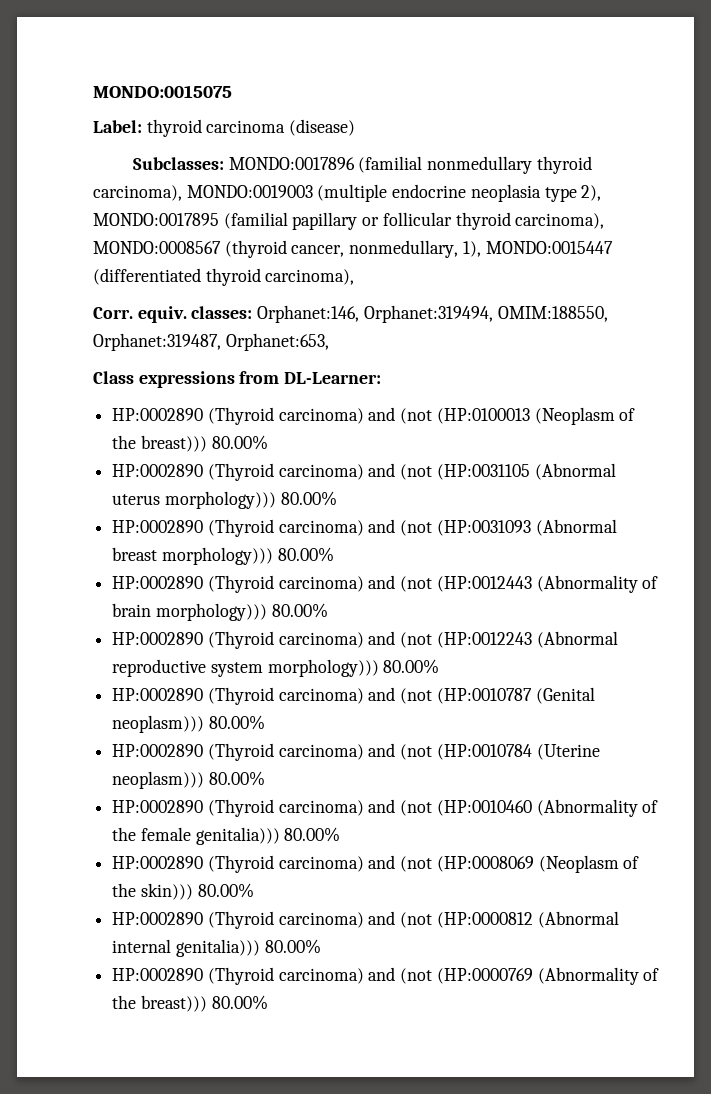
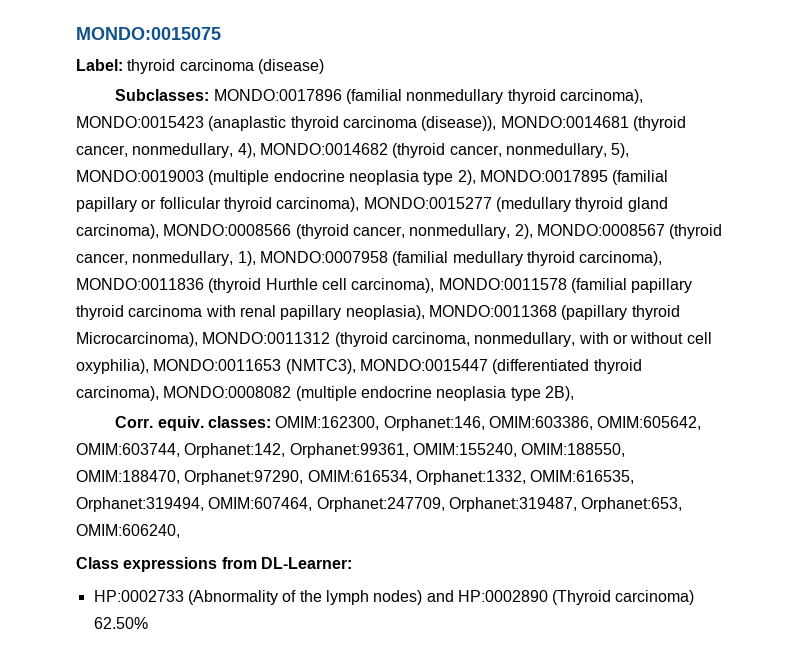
- Subclasses: MONDO:0017896 (familial nonmedullary thyroid carcinoma), MONDO:0019003 (multiple endocrine neoplasia type 2), MONDO:0017895 (familial papillary or follicular thyroid carcinoma), MONDO:0008567 (thyroid cancer, nonmedullary, 1), MONDO:0015447 (differentiated thyroid carcinoma),
- Corr. equiv. classes: Orphanet:146, Orphanet:319494, OMIM:188550, Orphanet:319487, Orphanet:653,
+ Subclasses: MONDO:0017896 (familial nonmedullary thyroid carcinoma), MONDO:0015423 (anaplastic thyroid carcinoma (disease)), MONDO:0014681 (thyroid cancer, nonmedullary, 4), MONDO:0014682 (thyroid cancer, nonmedullary, 5), MONDO:0019003 (multiple endocrine neoplasia type 2), MONDO:0017895 (familial papillary or follicular thyroid carcinoma), MONDO:0015277 (medullary thyroid gland carcinoma), MONDO:0008566 (thyroid cancer, nonmedullary, 2), MONDO:0008567 (thyroid cancer, nonmedullary, 1), MONDO:0007958 (familial medullary thyroid carcinoma), MONDO:0011836 (thyroid Hurthle cell carcinoma), MONDO:0011578 (familial papillary thyroid carcinoma with renal papillary neoplasia), MONDO:0011368 (papillary thyroid Microcarcinoma), MONDO:0011312 (thyroid carcinoma, nonmedullary, with or without cell oxyphilia), MONDO:0011653 (NMTC3), MONDO:0015447 (differentiated thyroid carcinoma), MONDO:0008082 (multiple endocrine neoplasia type 2B),
+ Corr. equiv. classes: OMIM:162300, Orphanet:146, OMIM:603386, OMIM:605642, OMIM:603744, Orphanet:142, Orphanet:99361, OMIM:155240, OMIM:188550, OMIM:188470, Orphanet:97290, OMIM:616534, Orphanet:1332, OMIM:616535, Orphanet:319494, OMIM:607464, Orphanet:247709, Orphanet:319487, Orphanet:653, OMIM:606240,
- HP:0002890 (Thyroid carcinoma) and (not (HP:0100013 (Neoplasm of the breast))) 80.00%
- HP:0002890 (Thyroid carcinoma) and (not (HP:0031105 (Abnormal uterus morphology))) 80.00%
- HP:0002890 (Thyroid carcinoma) and (not (HP:0031093 (Abnormal breast morphology))) 80.00%
- HP:0002890 (Thyroid carcinoma) and (not (HP:0012443 (Abnormality of brain morphology))) 80.00%
- HP:0002890 (Thyroid carcinoma) and (not (HP:0012243 (Abnormal reproductive system morphology))) 80.00%
- HP:0002890 (Thyroid carcinoma) and (not (HP:0010787 (Genital neoplasm))) 80.00%
- HP:0002890 (Thyroid carcinoma) and (not (HP:0010784 (Uterine neoplasm))) 80.00%
- HP:0002890 (Thyroid carcinoma) and (not (HP:0010460 (Abnormality of the female genitalia))) 80.00%
- HP:0002890 (Thyroid carcinoma) and (not (HP:0008069 (Neoplasm of the skin))) 80.00%
- HP:0002890 (Thyroid carcinoma) and (not (HP:0000812 (Abnormal internal genitalia))) 80.00%
- HP:0002890 (Thyroid carcinoma) and (not (HP:0000769 (Abnormality of the breast))) 80.00%
+ HP:0002733 (Abnormality of the lymph nodes) and HP:0002890 (Thyroid carcinoma) 62.50%

